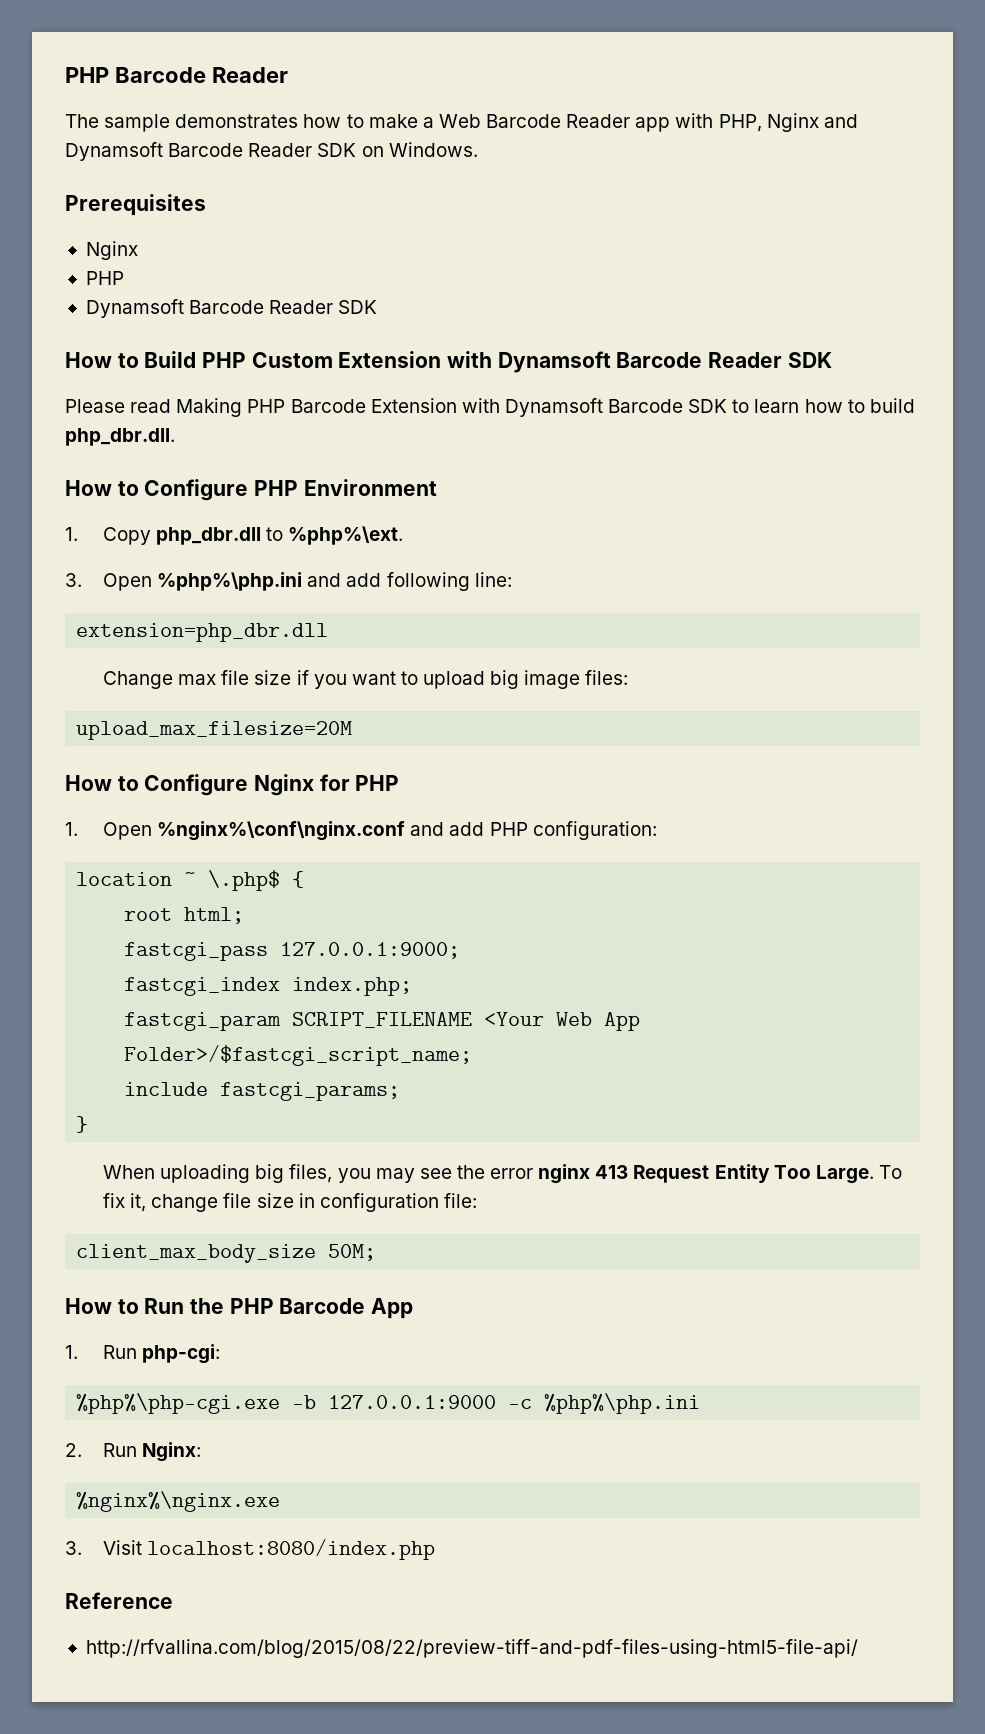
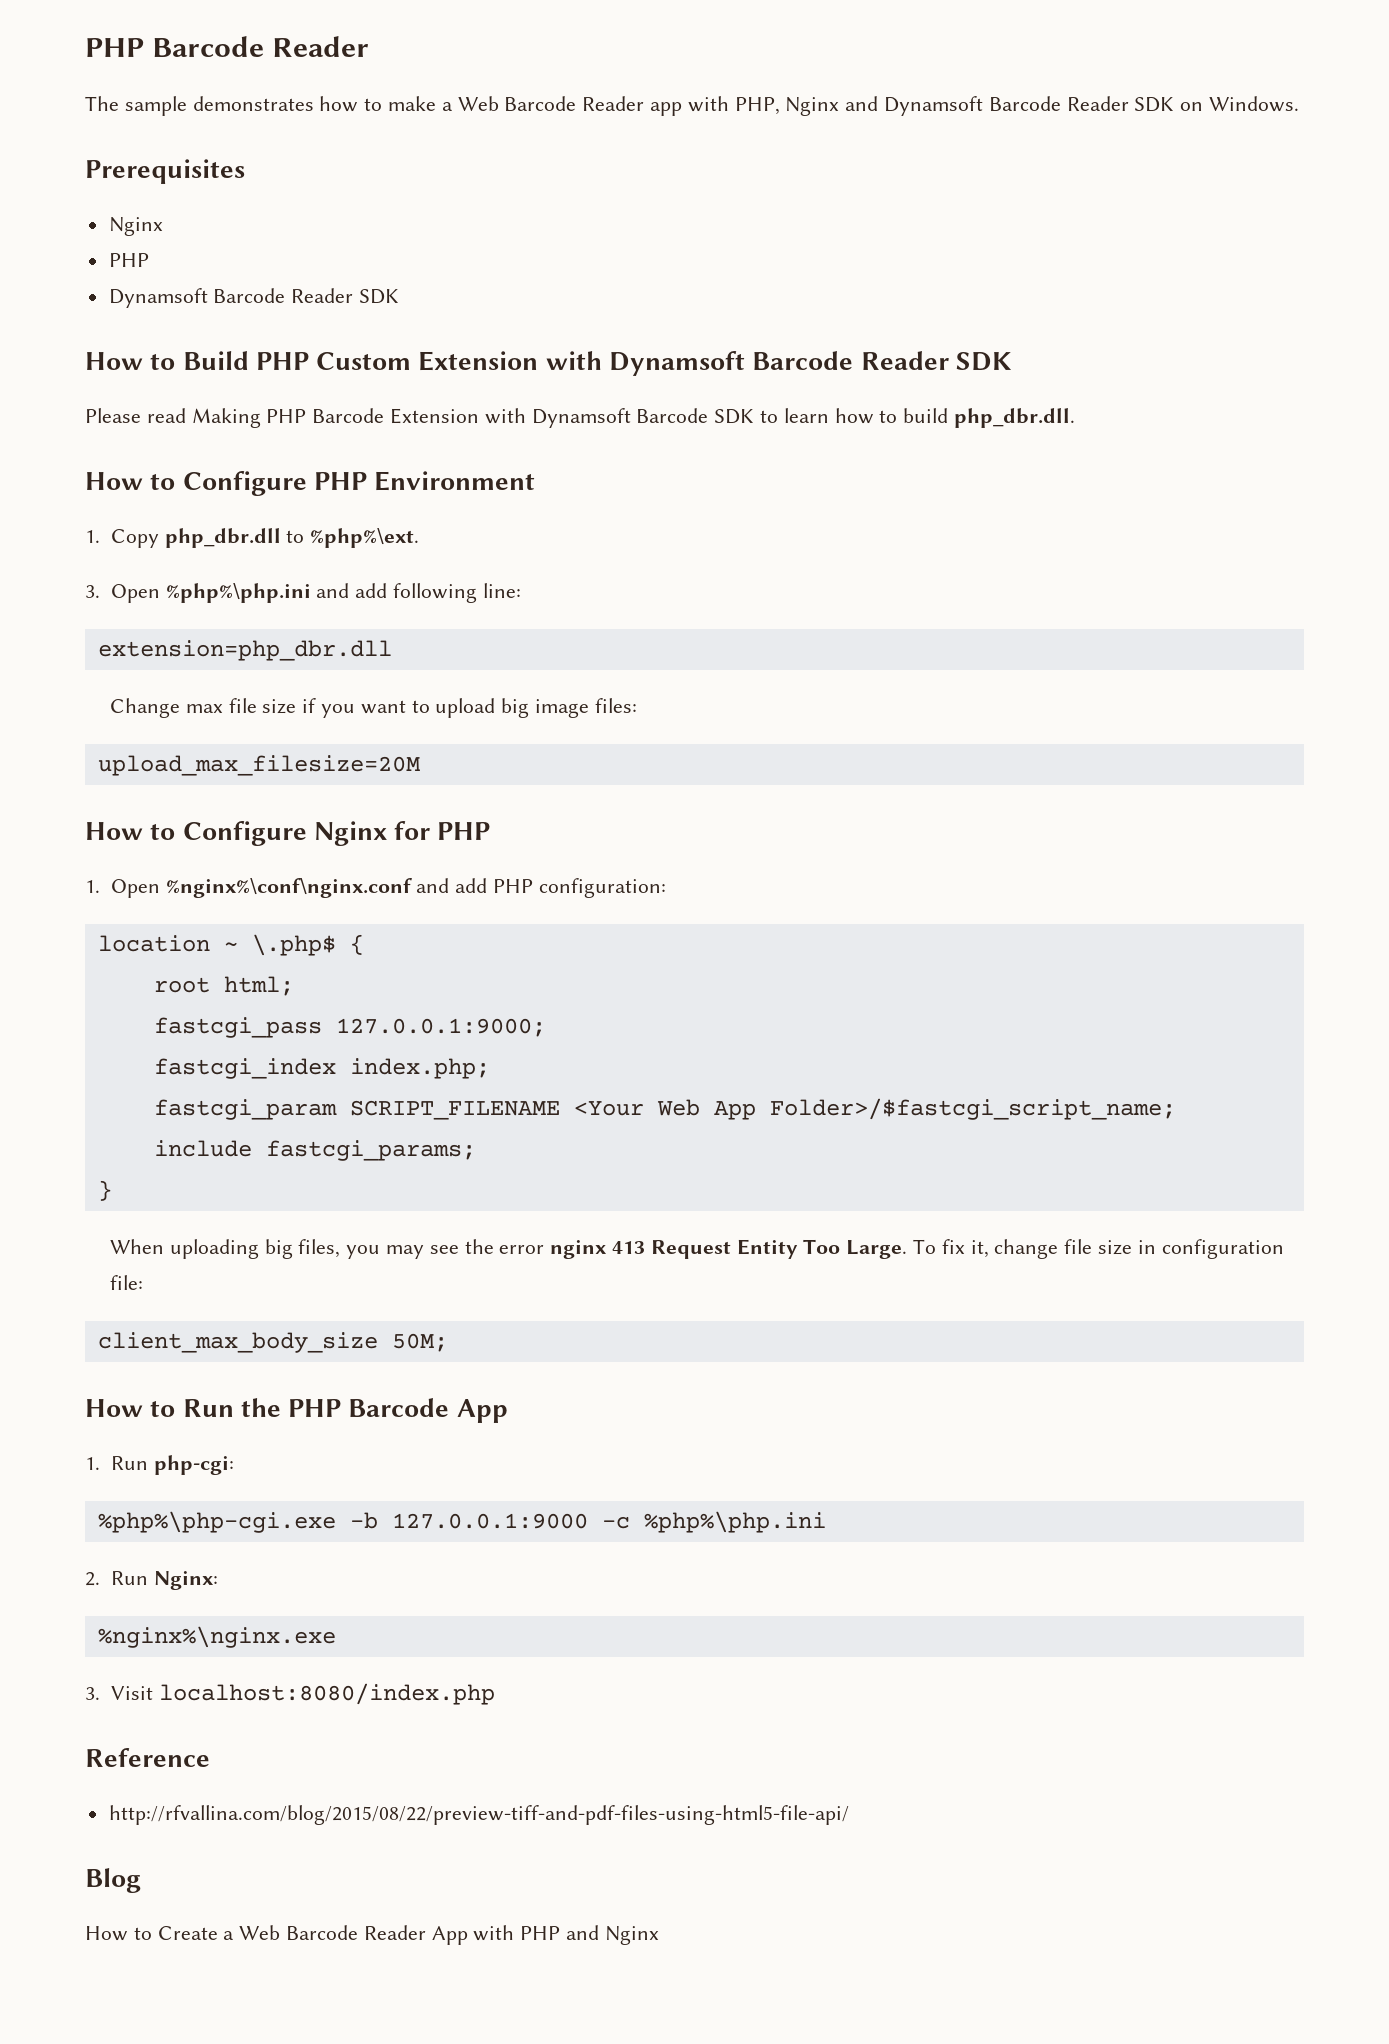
+ Blog
+ How to Create a Web Barcode Reader App with PHP and Nginx

